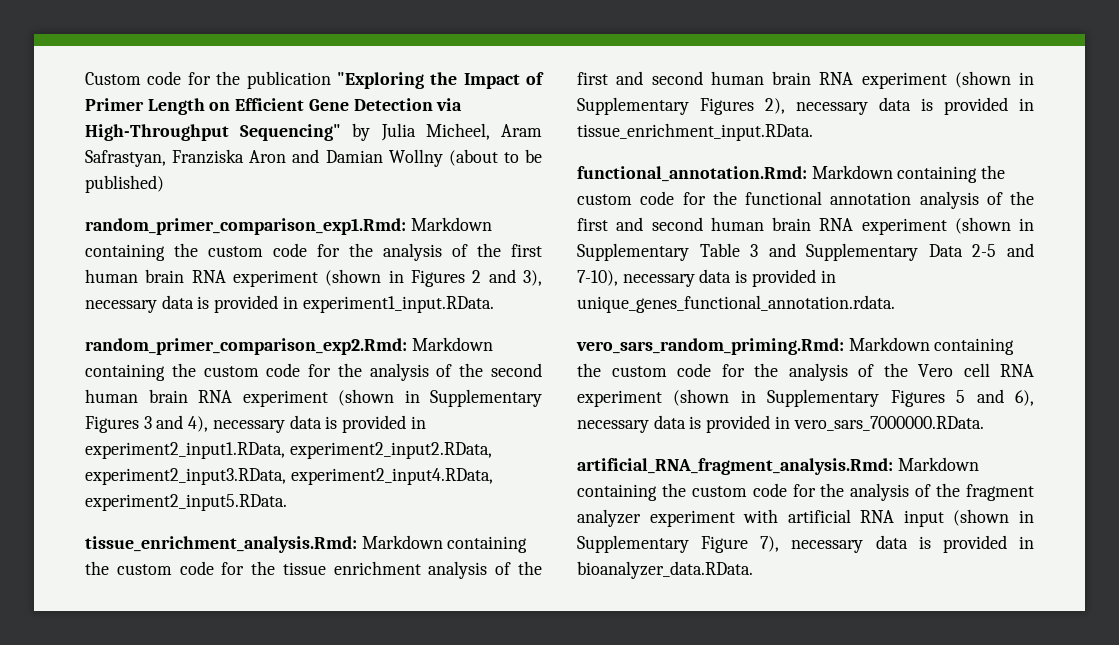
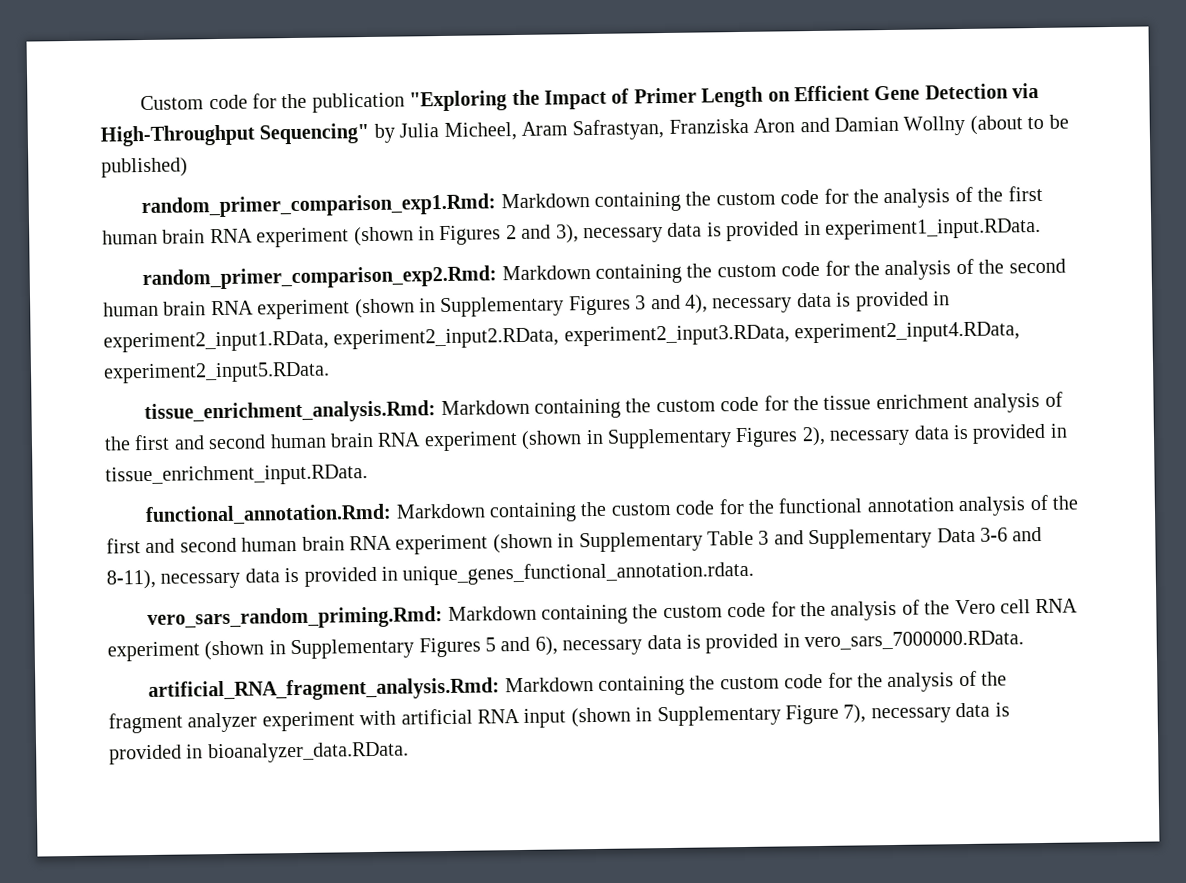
- functional_annotation.Rmd: Markdown containing the custom code for the functional annotation analysis of the first and second human brain RNA experiment (shown in Supplementary Table 3 and Supplementary Data 2-5 and 7-10), necessary data is provided in unique_genes_functional_annotation.rdata.
+ functional_annotation.Rmd: Markdown containing the custom code for the functional annotation analysis of the first and second human brain RNA experiment (shown in Supplementary Table 3 and Supplementary Data 3-6 and 8-11), necessary data is provided in unique_genes_functional_annotation.rdata.

